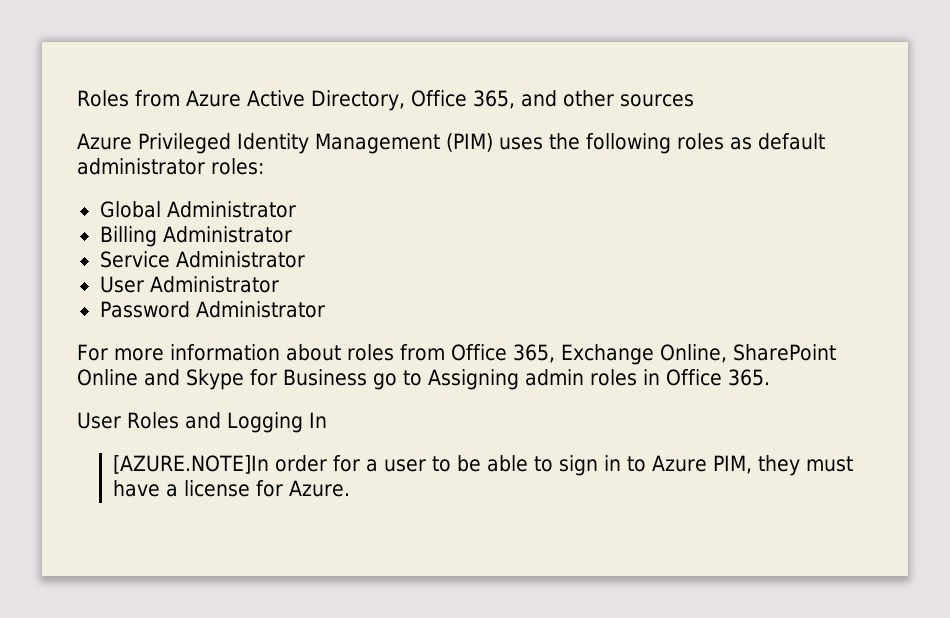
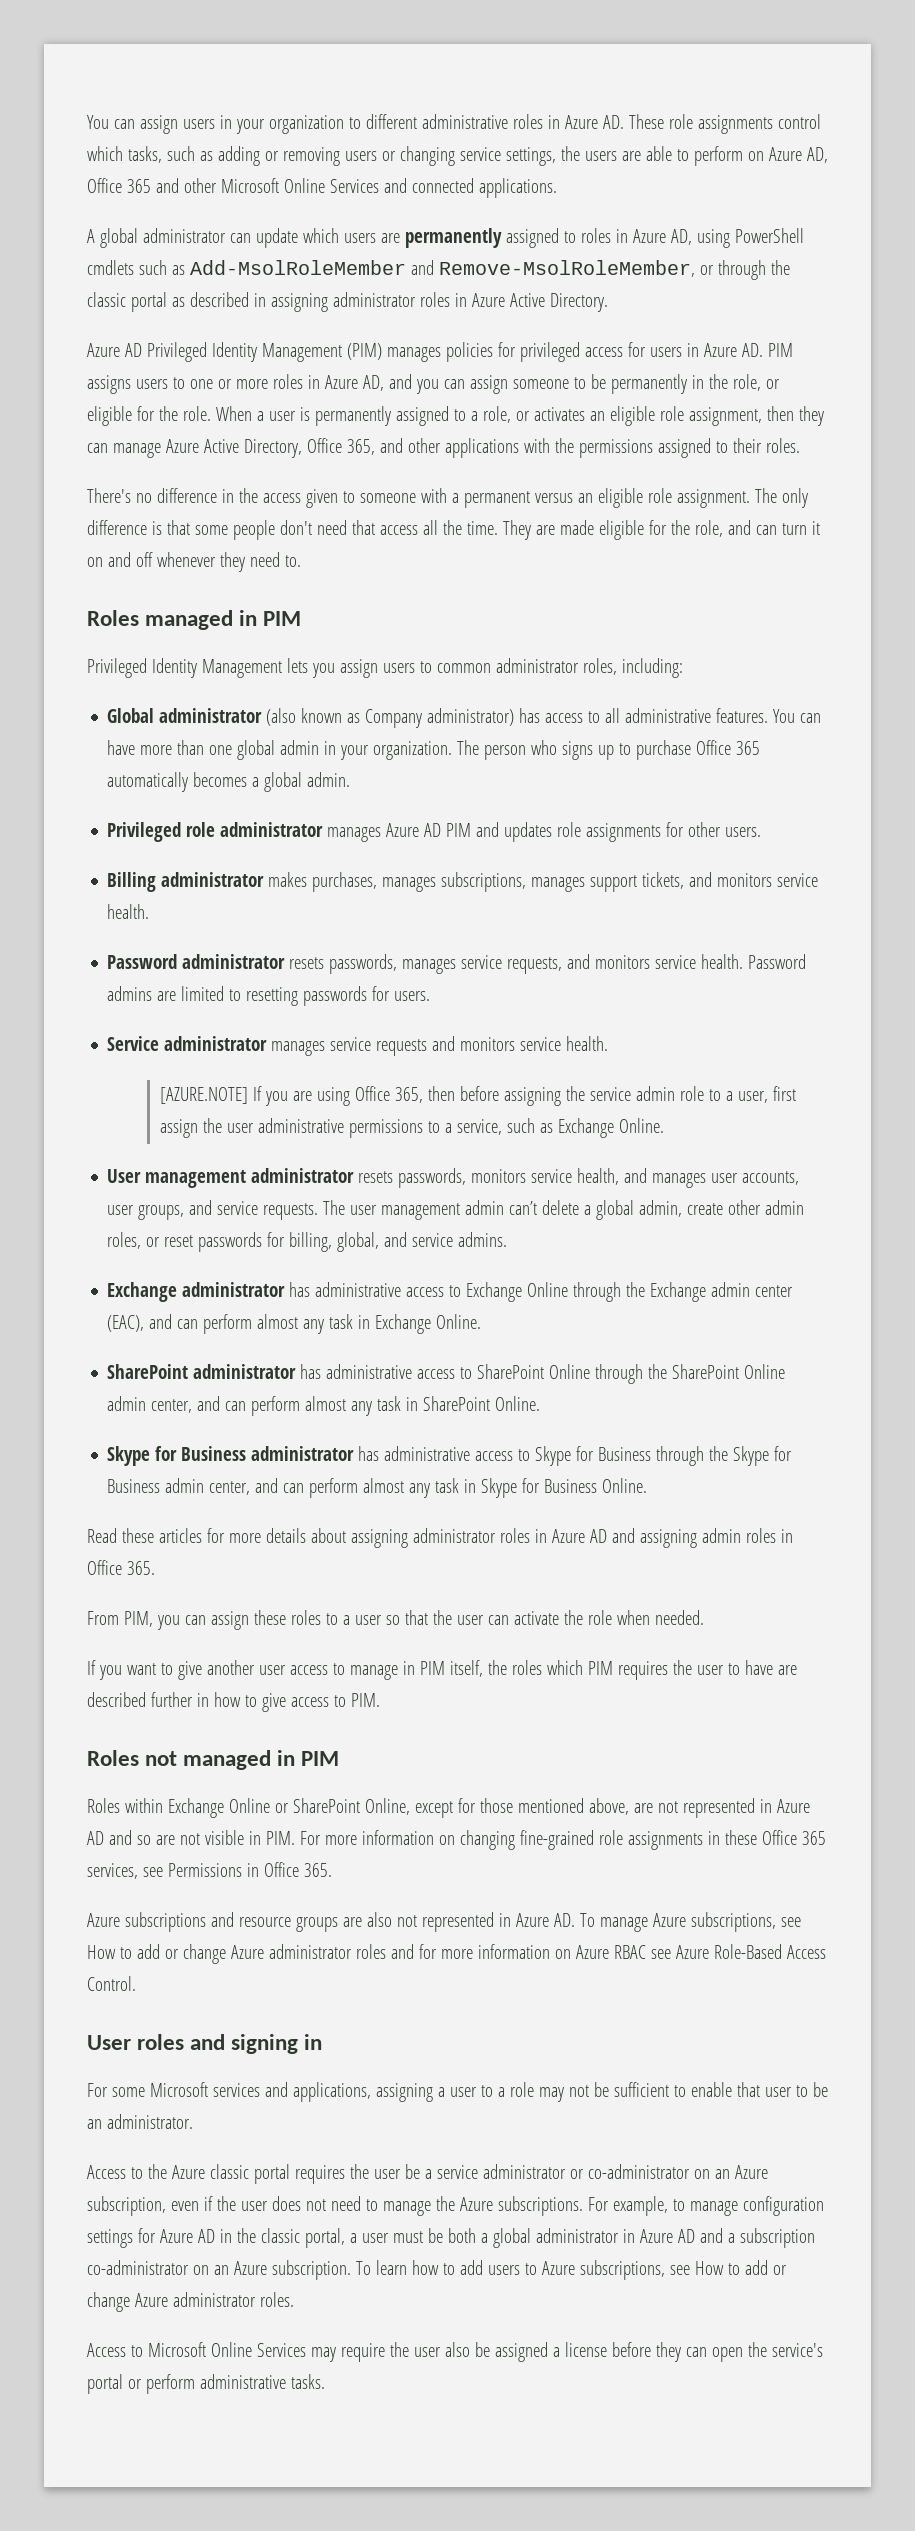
- Roles from Azure Active Directory, Office 365, and other sources
- Azure Privileged Identity Management (PIM) uses the following roles as default administrator roles:
- Global Administrator
- Billing Administrator
- Service Administrator
- User Administrator
- Password Administrator
- For more information about roles from Office 365, Exchange Online, SharePoint Online and Skype for Business go to Assigning admin roles in Office 365.
+ You can assign users in your organization to different administrative roles in Azure AD. These role assignments control which tasks, such as adding or removing users or changing service settings, the users are able to perform on Azure AD, Office 365 and other Microsoft Online Services and connected applications.
+ A global administrator can update which users are permanently assigned to roles in Azure AD, using PowerShell cmdlets such as Add-MsolRoleMember and Remove-MsolRoleMember, or through the classic portal as described in assigning administrator roles in Azure Active Directory.
+ Azure AD Privileged Identity Management (PIM) manages policies for privileged access for users in Azure AD. PIM assigns users to one or more roles in Azure AD, and you can assign someone to be permanently in the role, or eligible for the role. When a user is permanently assigned to a role, or activates an eligible role assignment, then they can manage Azure Active Directory, Office 365, and other applications with the permissions assigned to their roles.
+ There's no difference in the access given to someone with a permanent versus an eligible role assignment. The only difference is that some people don't need that access all the time. They are made eligible for the role, and can turn it on and off whenever they need to.
+ Roles managed in PIM
+ Privileged Identity Management lets you assign users to common administrator roles, including:
+ Global administrator (also known as Company administrator) has access to all administrative features. You can have more than one global admin in your organization. The person who signs up to purchase Office 365 automatically becomes a global admin.
+ Privileged role administrator manages Azure AD PIM and updates role assignments for other users.
+ Billing administrator makes purchases, manages subscriptions, manages support tickets, and monitors service health.
+ Password administrator resets passwords, manages service requests, and monitors service health. Password admins are limited to resetting passwords for users.
+ Service administrator manages service requests and monitors service health.
+ [AZURE.NOTE] If you are using Office 365, then before assigning the service admin role to a user, first assign the user administrative permissions to a service, such as Exchange Online.
+ User management administrator resets passwords, monitors service health, and manages user accounts, user groups, and service requests. The user management admin can’t delete a global admin, create other admin roles, or reset passwords for billing, global, and service admins.
+ Exchange administrator has administrative access to Exchange Online through the Exchange admin center (EAC), and can perform almost any task in Exchange Online.
+ SharePoint administrator has administrative access to SharePoint Online through the SharePoint Online admin center, and can perform almost any task in SharePoint Online.
+ Skype for Business administrator has administrative access to Skype for Business through the Skype for Business admin center, and can perform almost any task in Skype for Business Online.
+ Read these articles for more details about assigning administrator roles in Azure AD and assigning admin roles in Office 365.
- User Roles and Logging In
- [AZURE.NOTE]In order for a user to be able to sign in to Azure PIM, they must have a license for Azure.
+ From PIM, you can assign these roles to a user so that the user can activate the role when needed.
+ If you want to give another user access to manage in PIM itself, the roles which PIM requires the user to have are described further in how to give access to PIM.
+ Roles not managed in PIM
+ Roles within Exchange Online or SharePoint Online, except for those mentioned above, are not represented in Azure AD and so are not visible in PIM. For more information on changing fine-grained role assignments in these Office 365 services, see Permissions in Office 365.
+ Azure subscriptions and resource groups are also not represented in Azure AD. To manage Azure subscriptions, see How to add or change Azure administrator roles and for more information on Azure RBAC see Azure Role-Based Access Control.
+ User roles and signing in
+ For some Microsoft services and applications, assigning a user to a role may not be sufficient to enable that user to be an administrator.
+ Access to the Azure classic portal requires the user be a service administrator or co-administrator on an Azure subscription, even if the user does not need to manage the Azure subscriptions. For example, to manage configuration settings for Azure AD in the classic portal, a user must be both a global administrator in Azure AD and a subscription co-administrator on an Azure subscription. To learn how to add users to Azure subscriptions, see How to add or change Azure administrator roles.
+ Access to Microsoft Online Services may require the user also be assigned a license before they can open the service's portal or perform administrative tasks.

